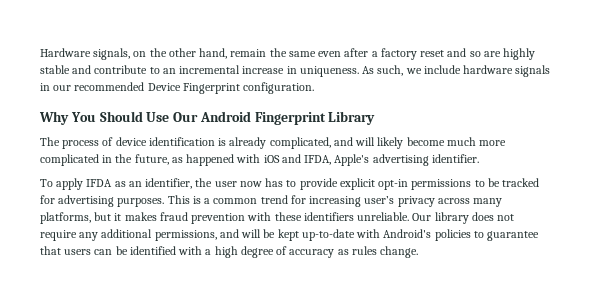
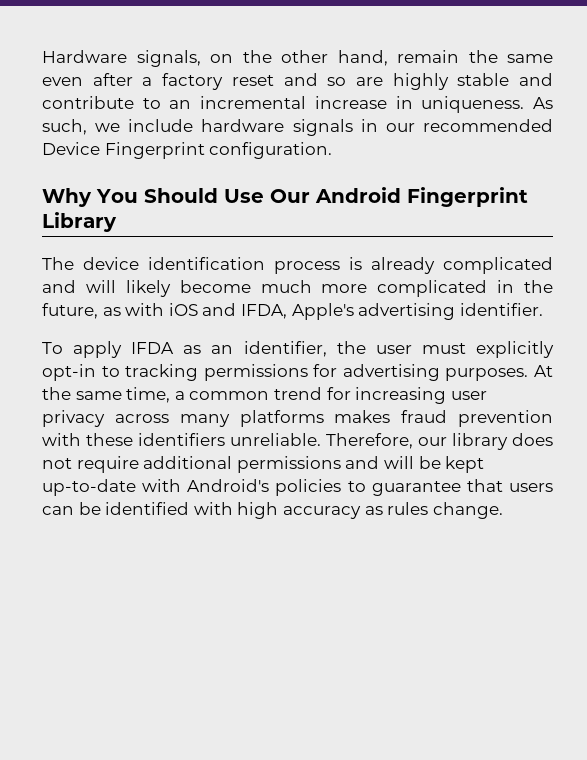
- The process of device identification is already complicated, and will likely become much more complicated in the future, as happened with iOS and IFDA, Apple's advertising identifier.
+ The device identification process is already complicated and will likely become much more complicated in the future, as with iOS and IFDA, Apple's advertising identifier.
- To apply IFDA as an identifier, the user now has to provide explicit opt-in permissions to be tracked for advertising purposes. This is a common trend for increasing user’s privacy across many platforms, but it makes fraud prevention with these identifiers unreliable.
+ To apply IFDA as an identifier, the user must explicitly opt-in to tracking permissions for advertising purposes. At the same time, a common trend for increasing user privacy across many platforms makes fraud prevention with these identifiers unreliable.
- Our library does not require any additional permissions, and will be kept up-to-date with Android's policies to guarantee that users can be identified with a high degree of accuracy as rules change.
+ Therefore, our library does not require additional permissions and will be kept up-to-date with Android's policies to guarantee that users can be identified with high accuracy as rules change.

